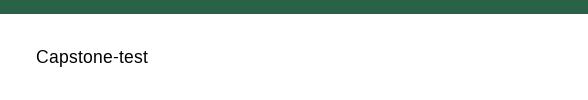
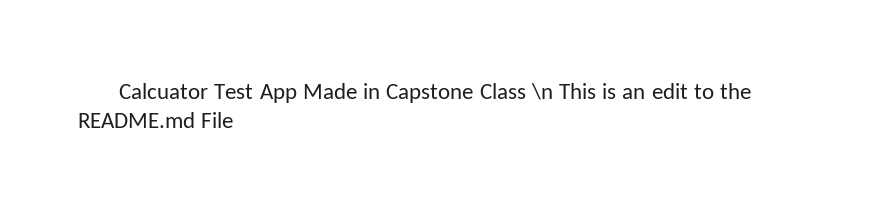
- Capstone-test
+ Calcuator Test App Made in Capstone Class \n This is an edit to the README.md File

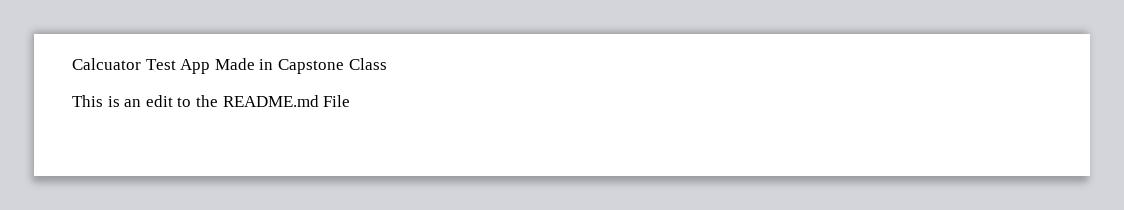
- Calcuator Test App Made in Capstone Class \n This is an edit to the README.md File
+ Calcuator Test App Made in Capstone Class
+ This is an edit to the README.md File

